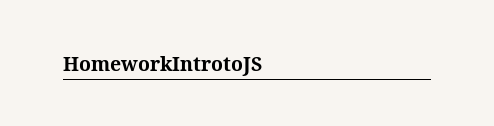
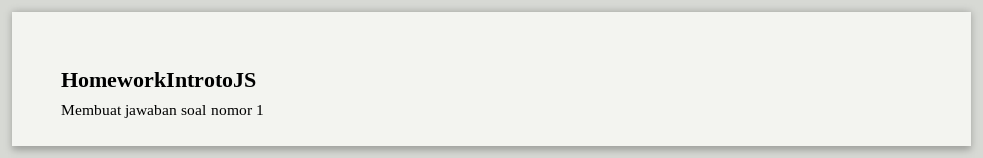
+ Membuat jawaban soal nomor 1

